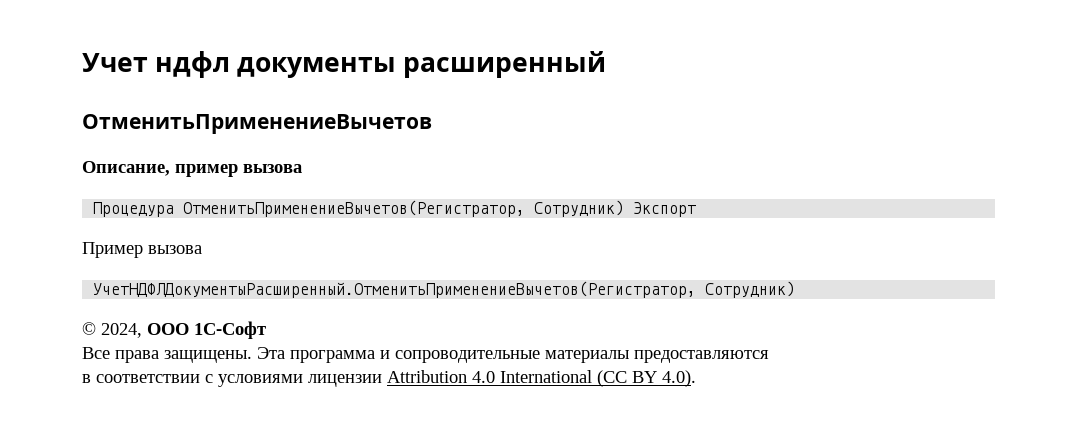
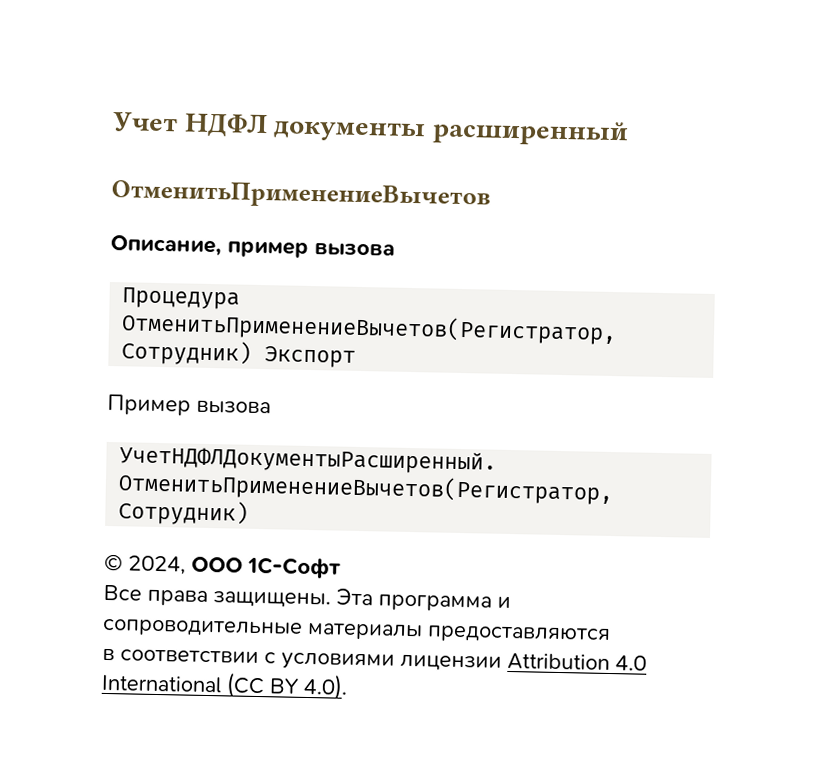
- Учет ндфл документы расширенный
+ Учет НДФЛ документы расширенный

